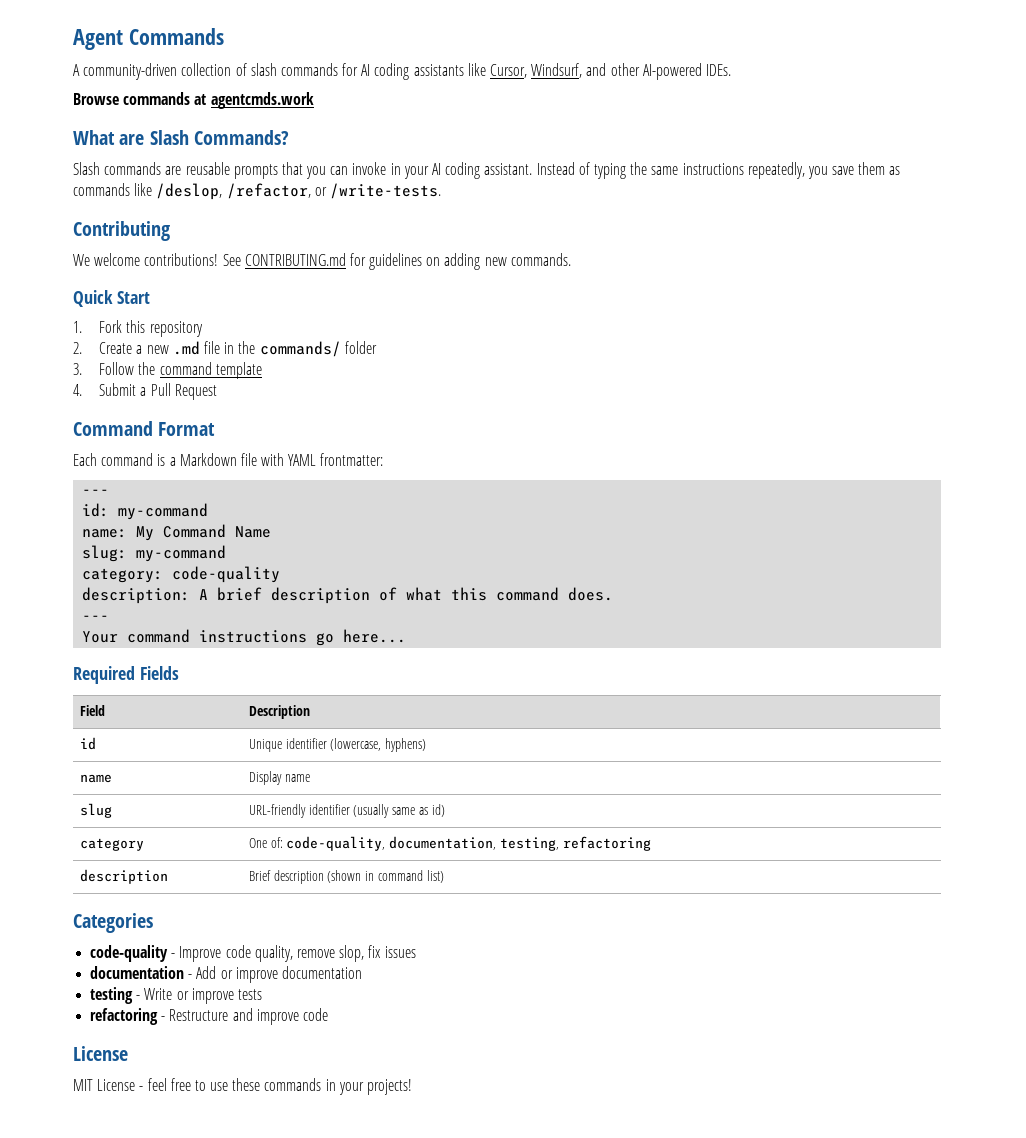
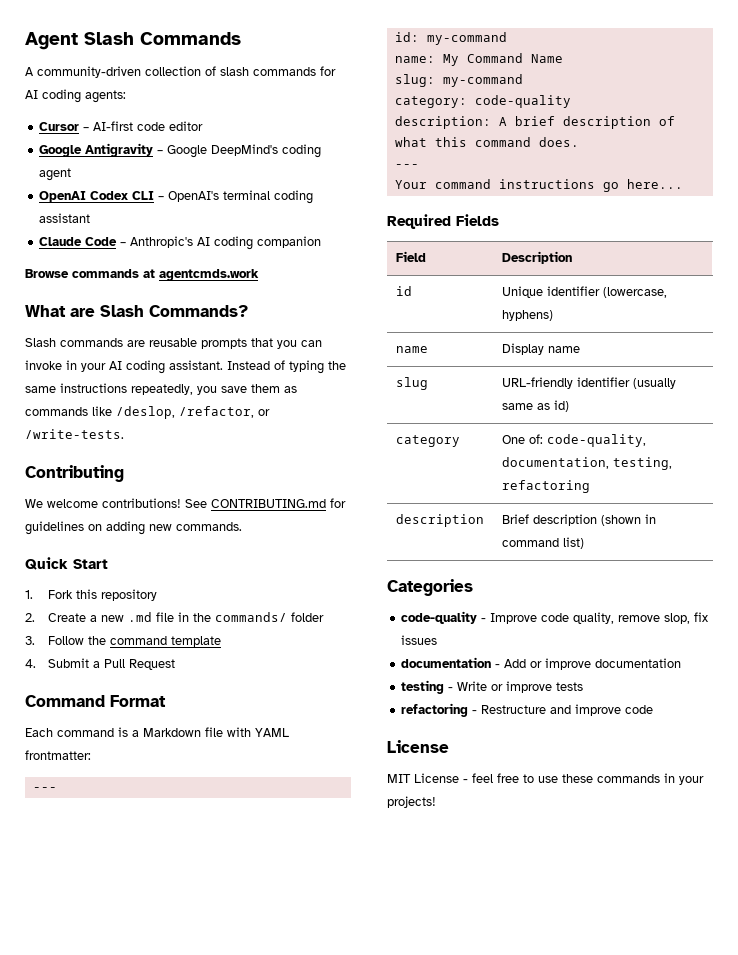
- Agent Commands
+ Agent Slash Commands
- A community-driven collection of slash commands for AI coding assistants like Cursor, Windsurf, and other AI-powered IDEs.
+ A community-driven collection of slash commands for AI coding agents:
+ Cursor – AI-first code editor
+ Google Antigravity – Google DeepMind's coding agent
+ OpenAI Codex CLI – OpenAI's terminal coding assistant
+ Claude Code – Anthropic's AI coding companion

